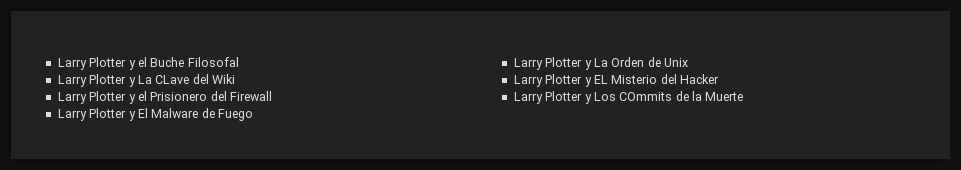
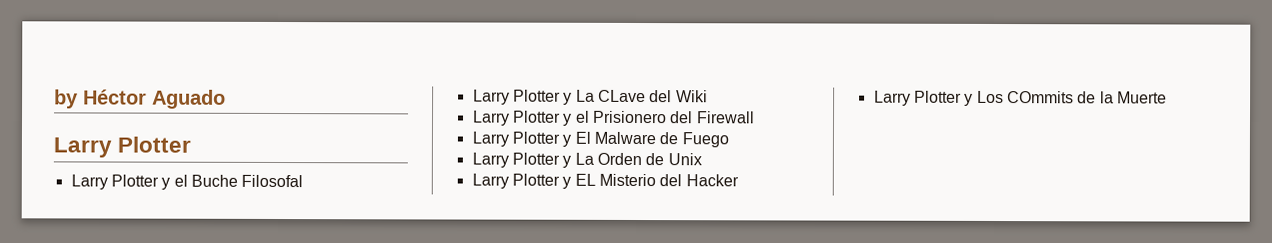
+ by Héctor Aguado
+ Larry Plotter

